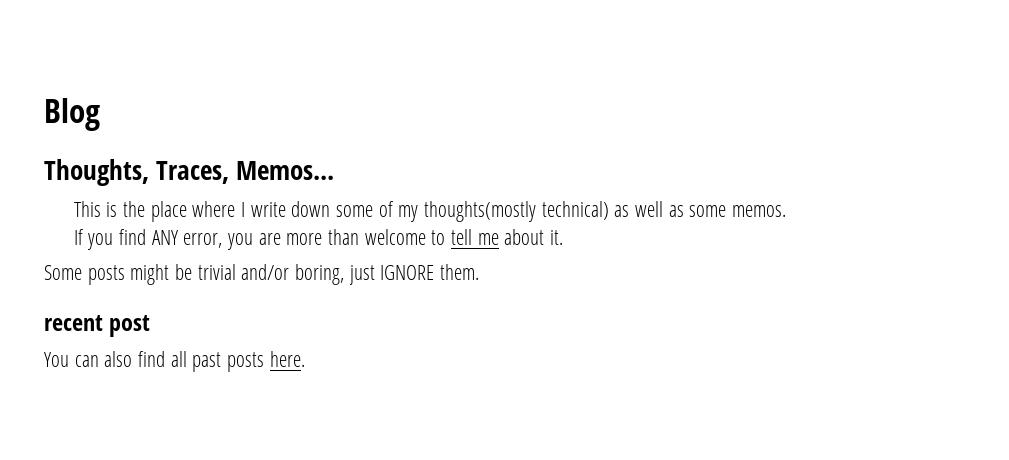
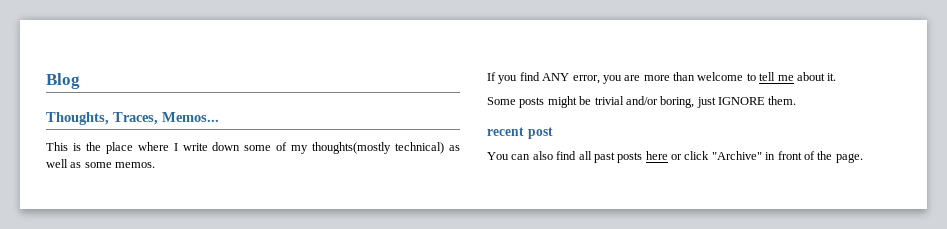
- You can also find all past posts here.
+ You can also find all past posts here or click "Archive" in front of the page.

